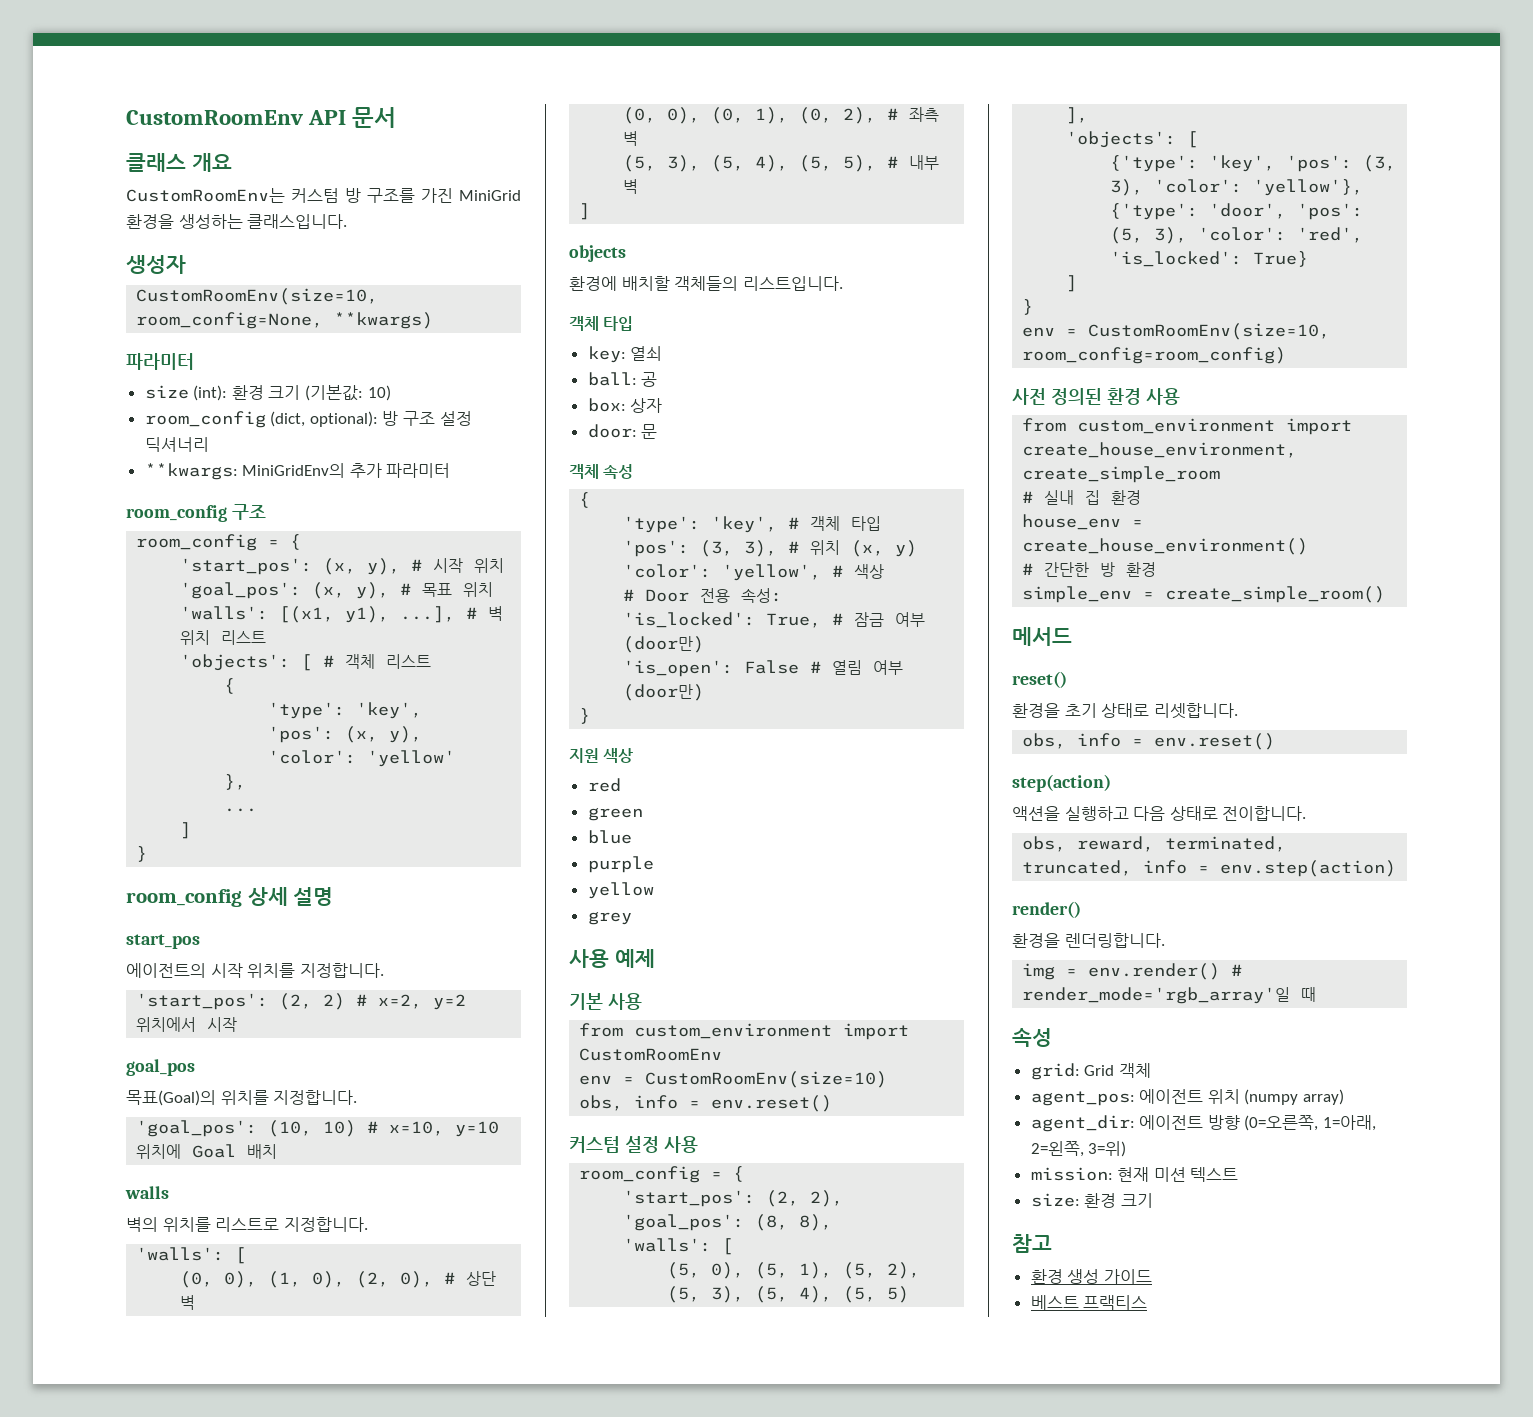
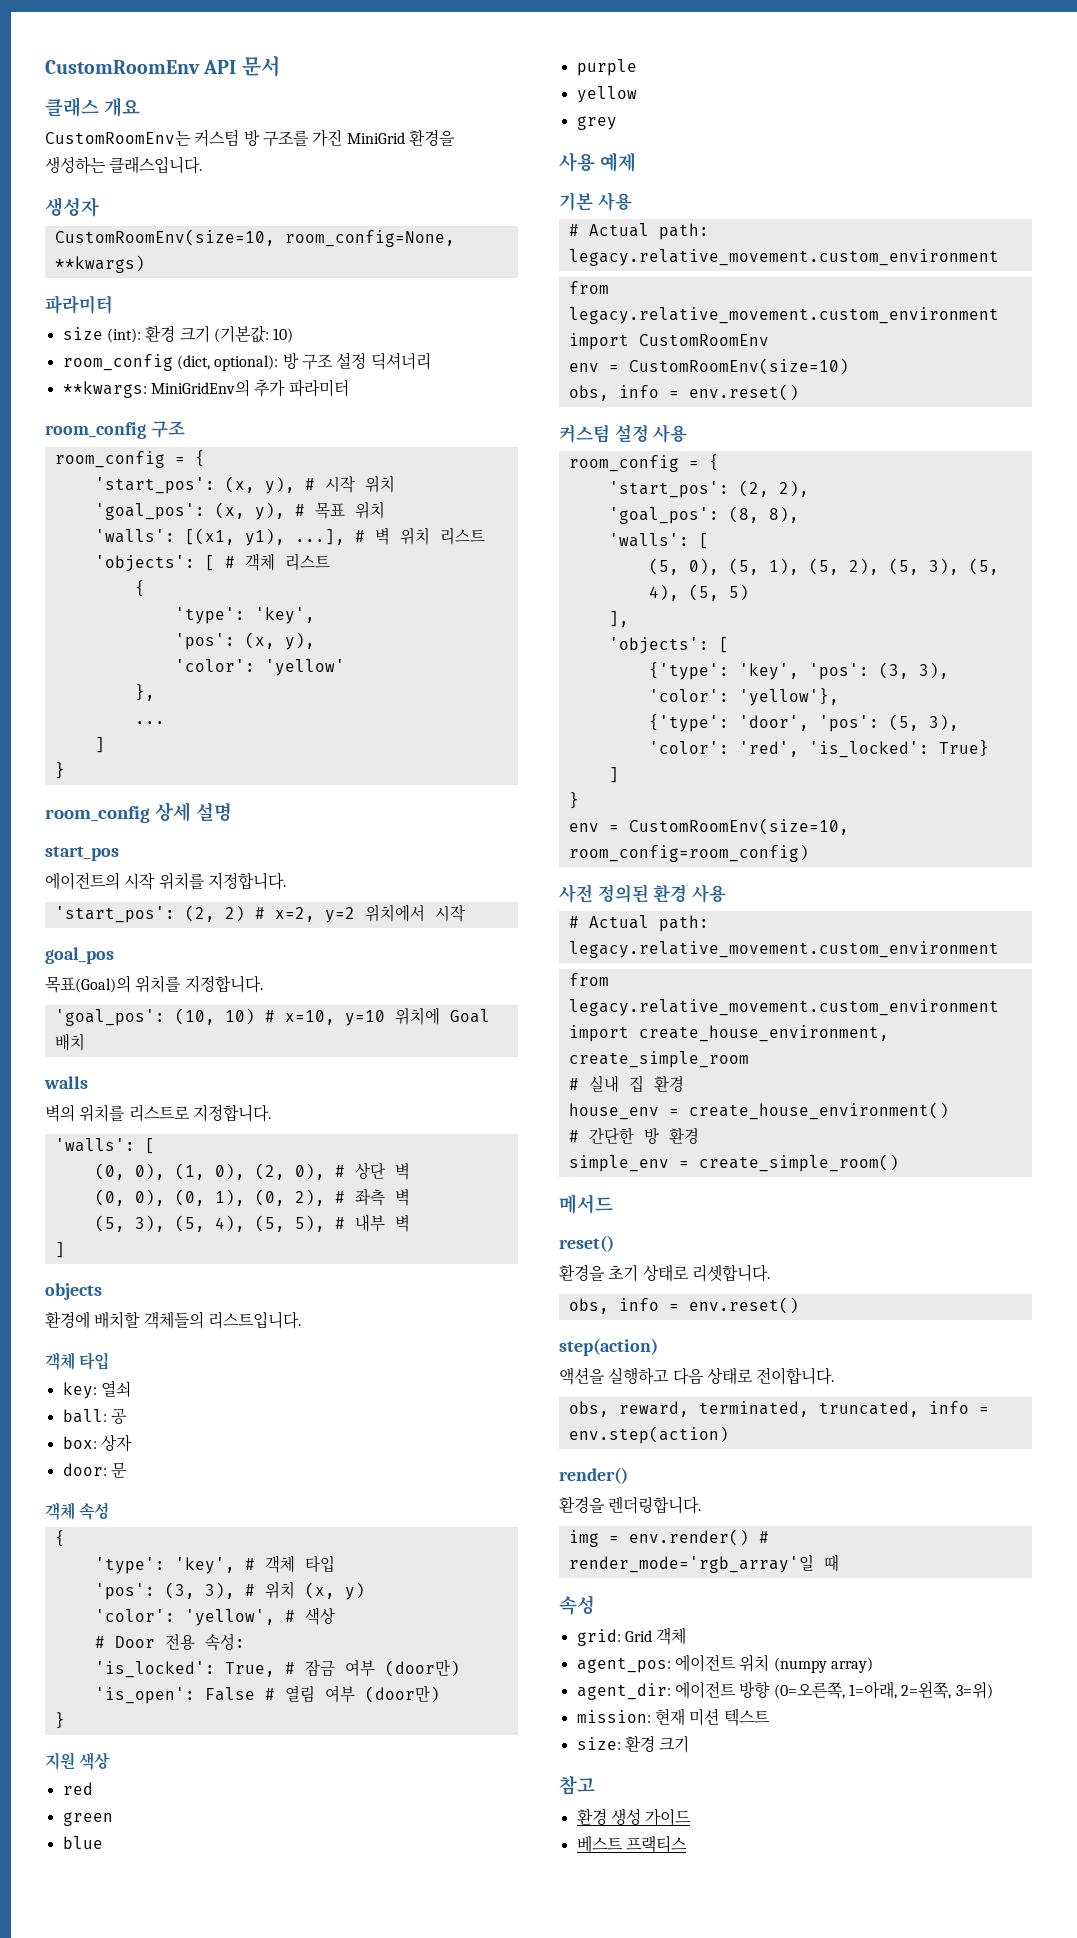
  기본 사용
- from custom_environment import CustomRoomEnv
+ # Actual path: legacy.relative_movement.custom_environment
+ from legacy.relative_movement.custom_environment import CustomRoomEnv
  사전 정의된 환경 사용
- from custom_environment import create_house_environment, create_simple_room
+ # Actual path: legacy.relative_movement.custom_environment
+ from legacy.relative_movement.custom_environment import create_house_environment, create_simple_room

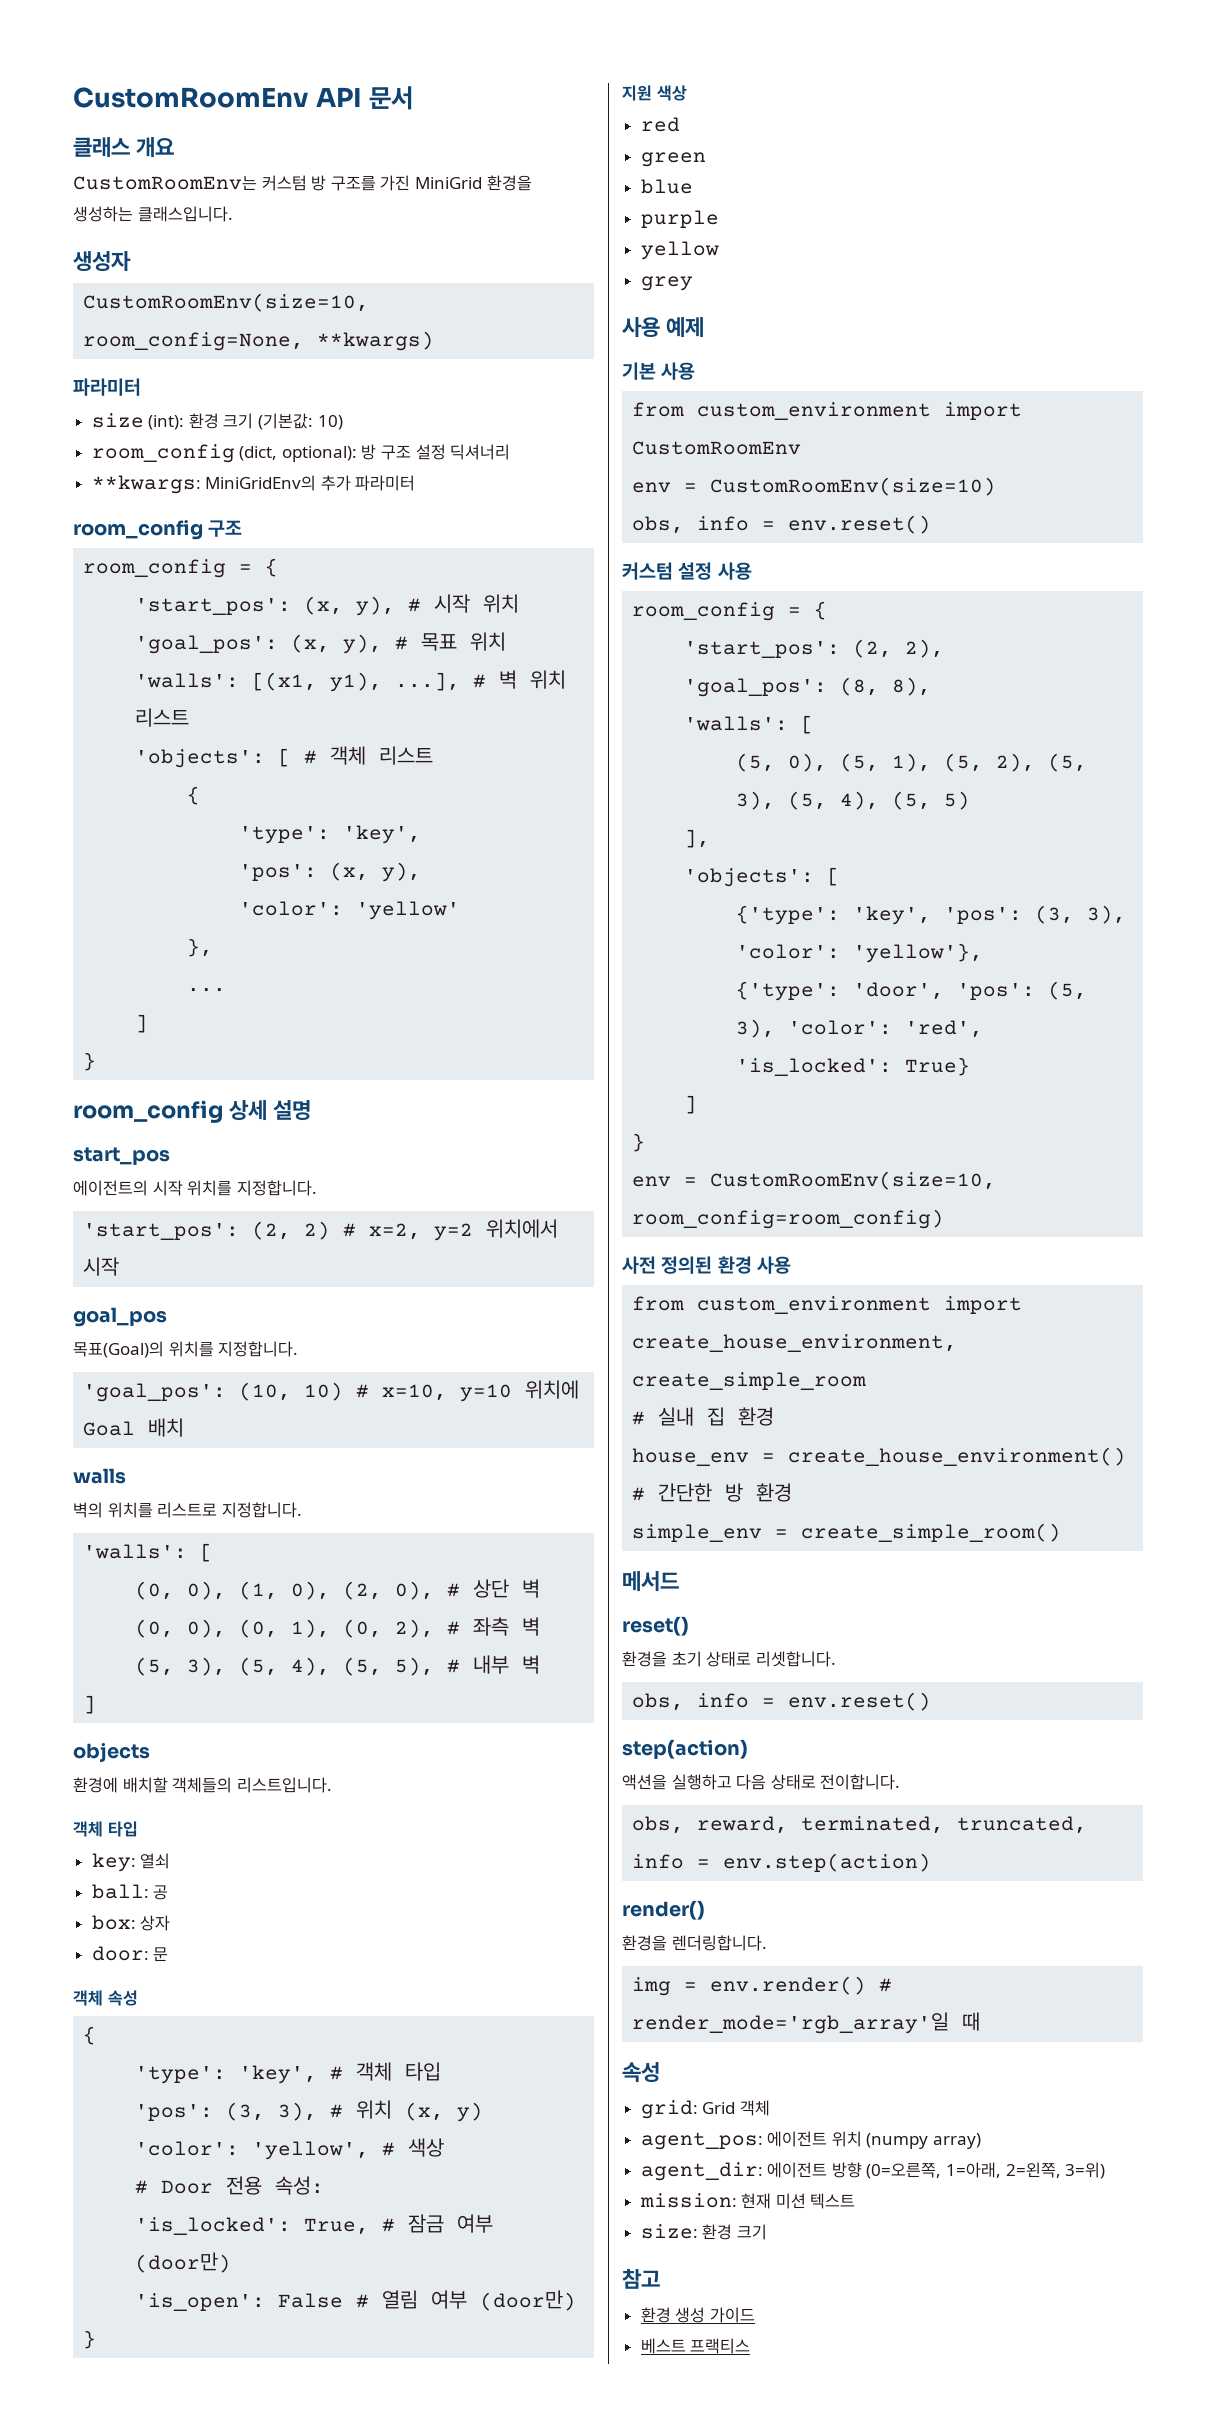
  기본 사용
- # Actual path: legacy.relative_movement.custom_environment
- from legacy.relative_movement.custom_environment import CustomRoomEnv
+ from custom_environment import CustomRoomEnv
  사전 정의된 환경 사용
- # Actual path: legacy.relative_movement.custom_environment
- from legacy.relative_movement.custom_environment import create_house_environment, create_simple_room
+ from custom_environment import create_house_environment, create_simple_room

